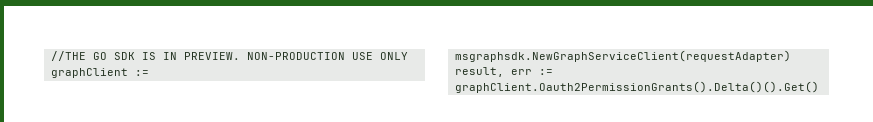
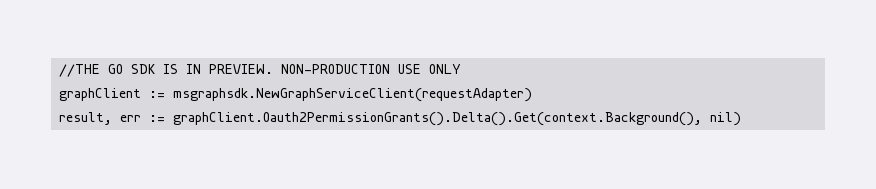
- result, err := graphClient.Oauth2PermissionGrants().Delta()().Get()
+ result, err := graphClient.Oauth2PermissionGrants().Delta().Get(context.Background(), nil)

